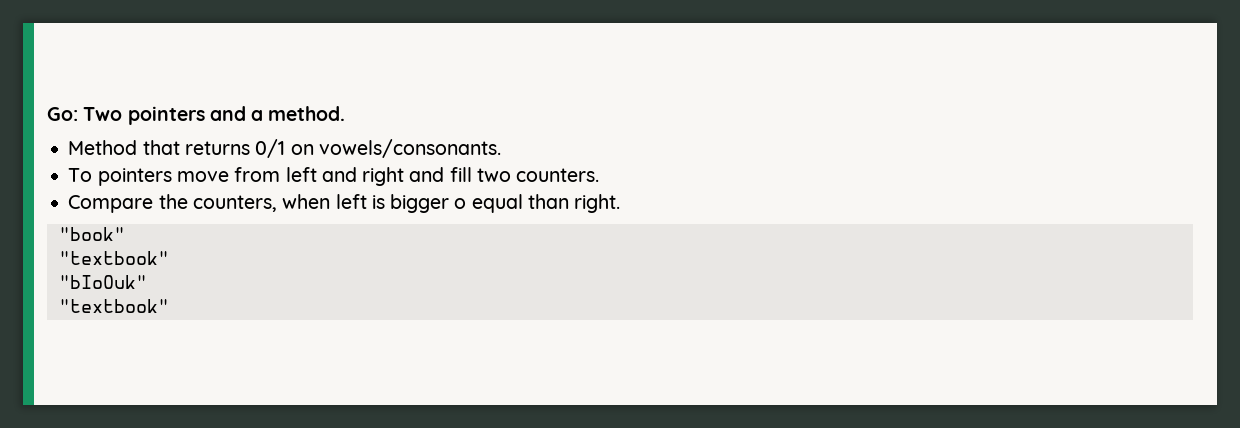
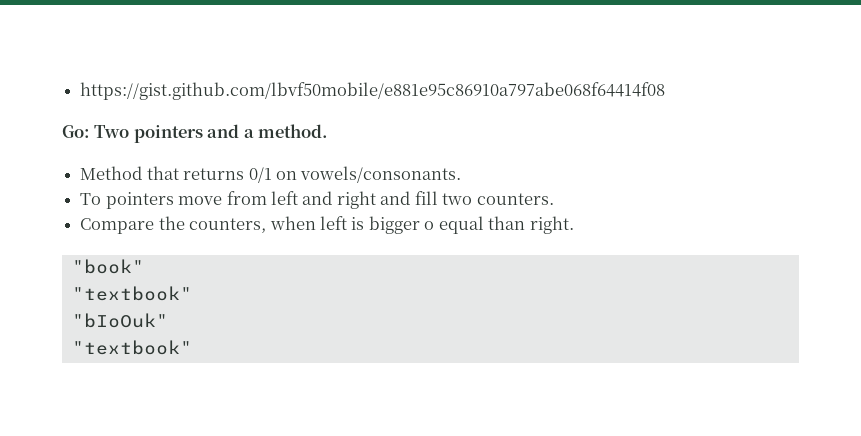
+ https://gist.github.com/lbvf50mobile/e881e95c86910a797abe068f64414f08

